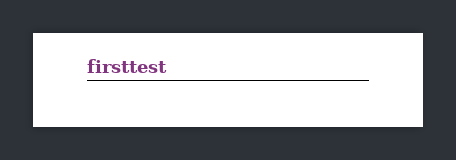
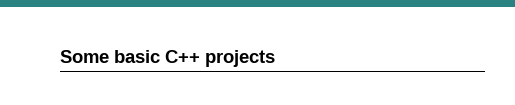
- firsttest
+ Some basic C++ projects

